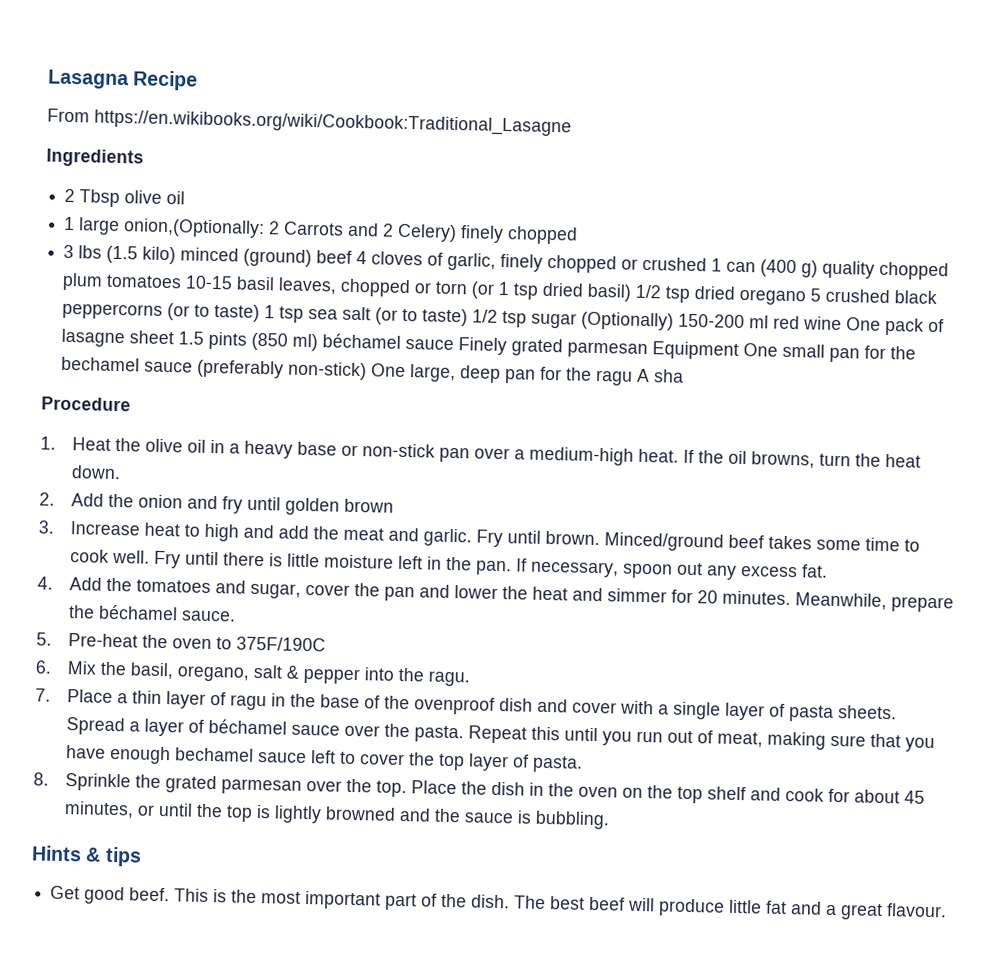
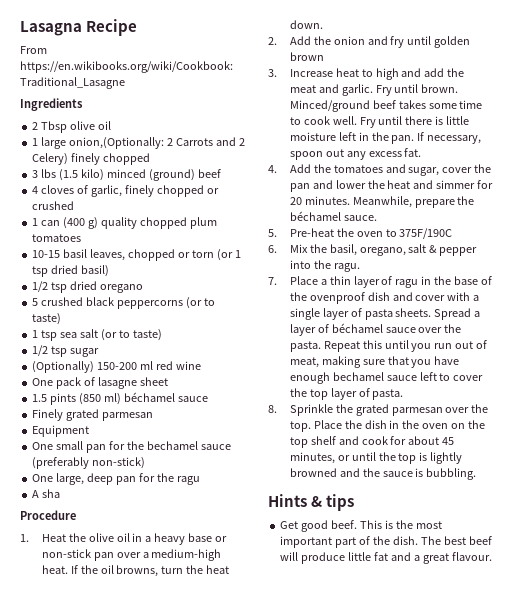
- 3 lbs (1.5 kilo) minced (ground) beef 4 cloves of garlic, finely chopped or crushed 1 can (400 g) quality chopped plum tomatoes 10-15 basil leaves, chopped or torn (or 1 tsp dried basil) 1/2 tsp dried oregano 5 crushed black peppercorns (or to taste) 1 tsp sea salt (or to taste) 1/2 tsp sugar (Optionally) 150-200 ml red wine One pack of lasagne sheet 1.5 pints (850 ml) béchamel sauce Finely grated parmesan Equipment One small pan for the bechamel sauce (preferably non-stick) One large, deep pan for the ragu A sha
+ 3 lbs (1.5 kilo) minced (ground) beef
+ 4 cloves of garlic, finely chopped or crushed
+ 1 can (400 g) quality chopped plum tomatoes
+ 10-15 basil leaves, chopped or torn (or 1 tsp dried basil)
+ 1/2 tsp dried oregano
+ 5 crushed black peppercorns (or to taste)
+ 1 tsp sea salt (or to taste)
+ 1/2 tsp sugar
+ (Optionally) 150-200 ml red wine
+ One pack of lasagne sheet
+ 1.5 pints (850 ml) béchamel sauce
+ Finely grated parmesan
+ Equipment
+ One small pan for the bechamel sauce (preferably non-stick)
+ One large, deep pan for the ragu
+ A sha

